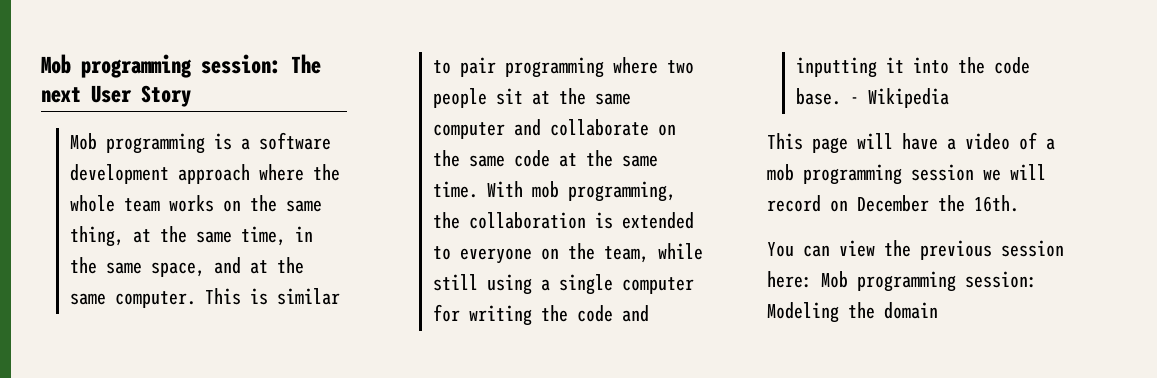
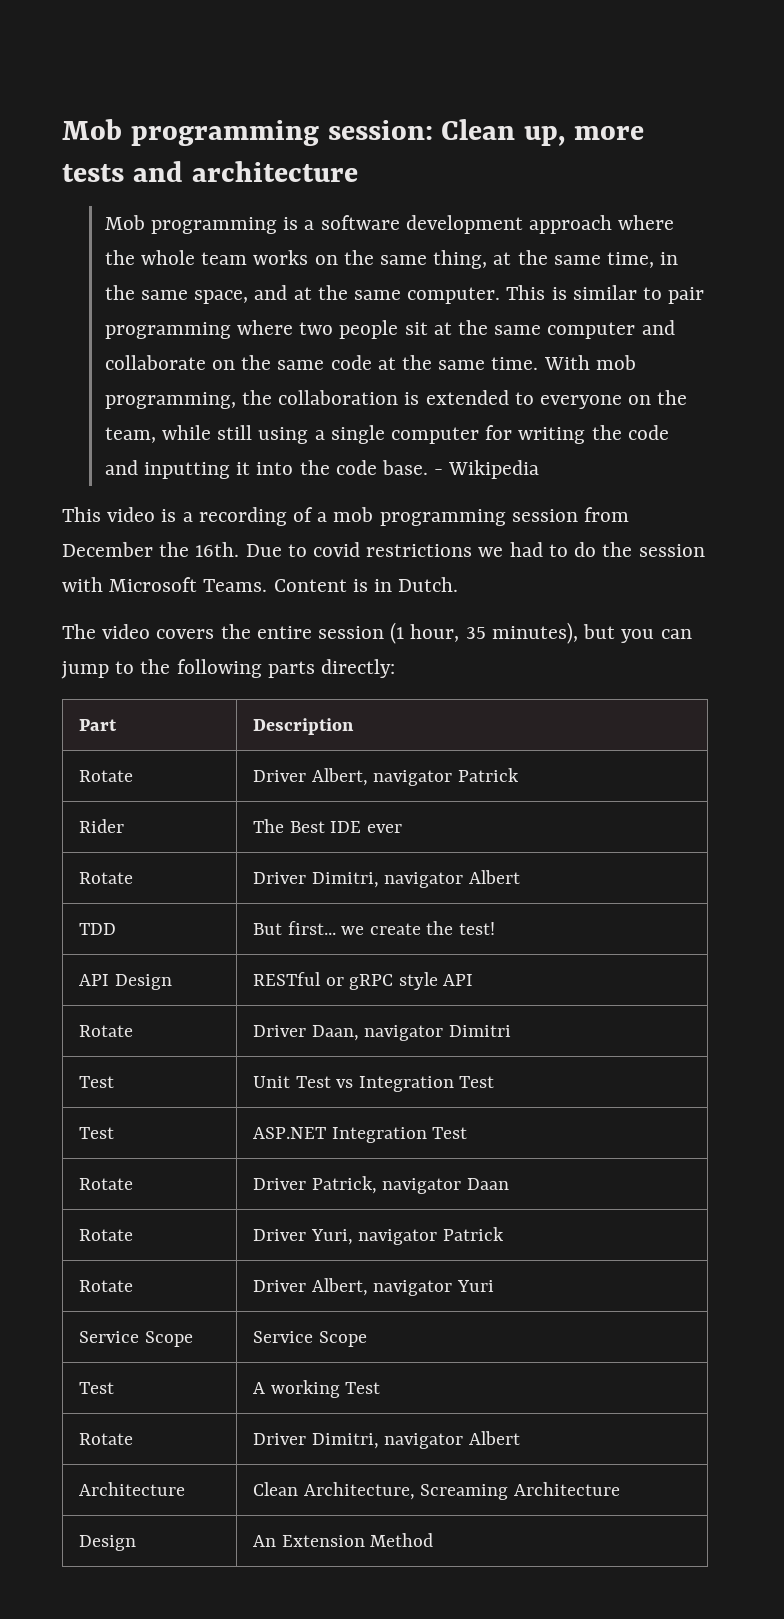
- Mob programming session: The next User Story
+ Mob programming session: Clean up, more tests and architecture
- This page will have a video of a mob programming session we will record on December the 16th.
- You can view the previous session here: Mob programming session: Modeling the domain
+ This video is a recording of a mob programming session from December the 16th. Due to covid restrictions we had to do the session with Microsoft Teams. Content is in Dutch.
+ The video covers the entire session (1 hour, 35 minutes), but you can jump to the following parts directly:
+ Part | Description
+ Rotate | Driver Albert, navigator Patrick
+ Rider | The Best IDE ever
+ Rotate | Driver Dimitri, navigator Albert
+ TDD | But first... we create the test!
+ API Design | RESTful or gRPC style API
+ Rotate | Driver Daan, navigator Dimitri
+ Test | Unit Test vs Integration Test
+ Test | ASP.NET Integration Test
+ Rotate | Driver Patrick, navigator Daan
+ Rotate | Driver Yuri, navigator Patrick
+ Rotate | Driver Albert, navigator Yuri
+ Service Scope | Service Scope
+ Test | A working Test
+ Rotate | Driver Dimitri, navigator Albert
+ Architecture | Clean Architecture, Screaming Architecture
+ Design | An Extension Method

